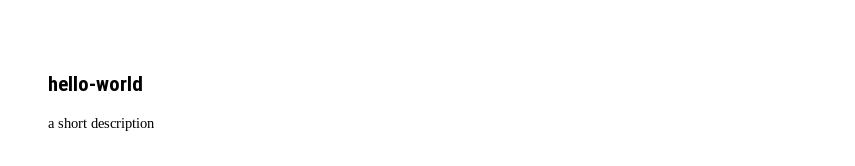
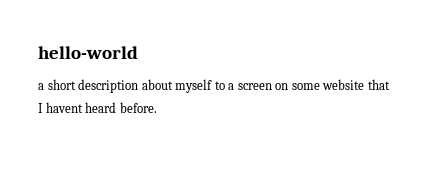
- a short description
+ a short description about myself to a screen on some website that I havent heard before.

